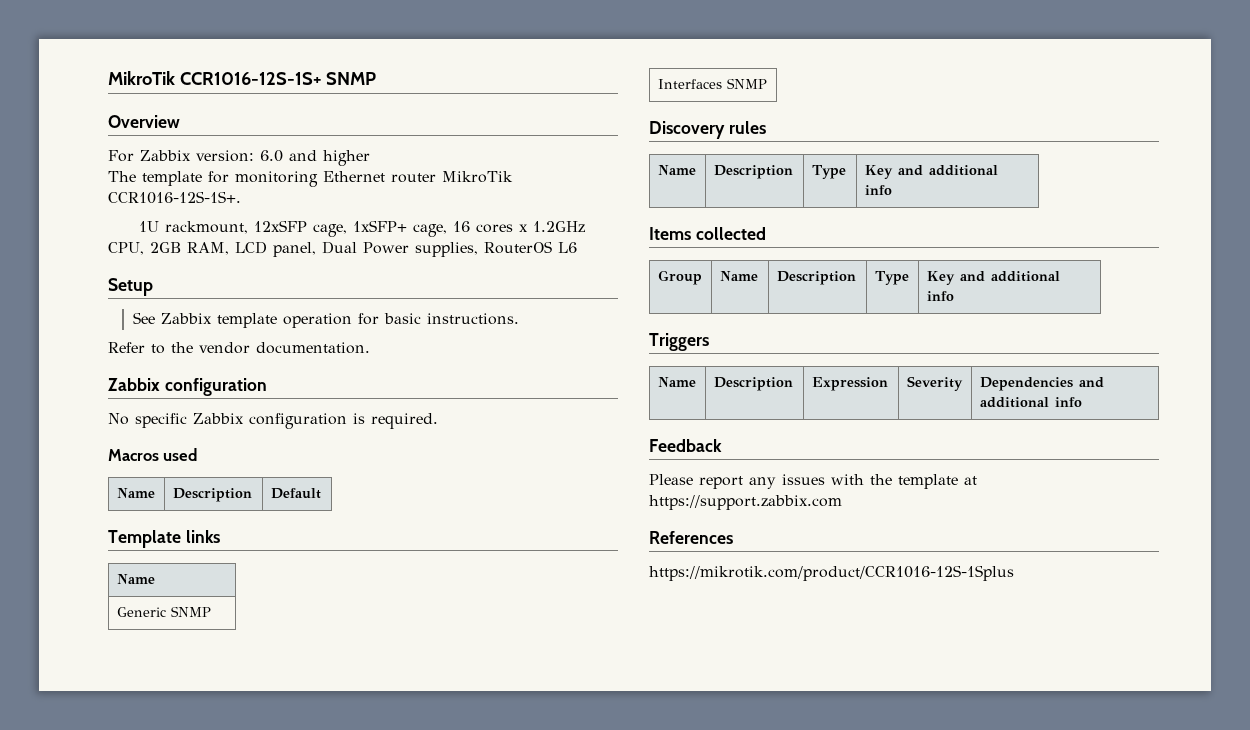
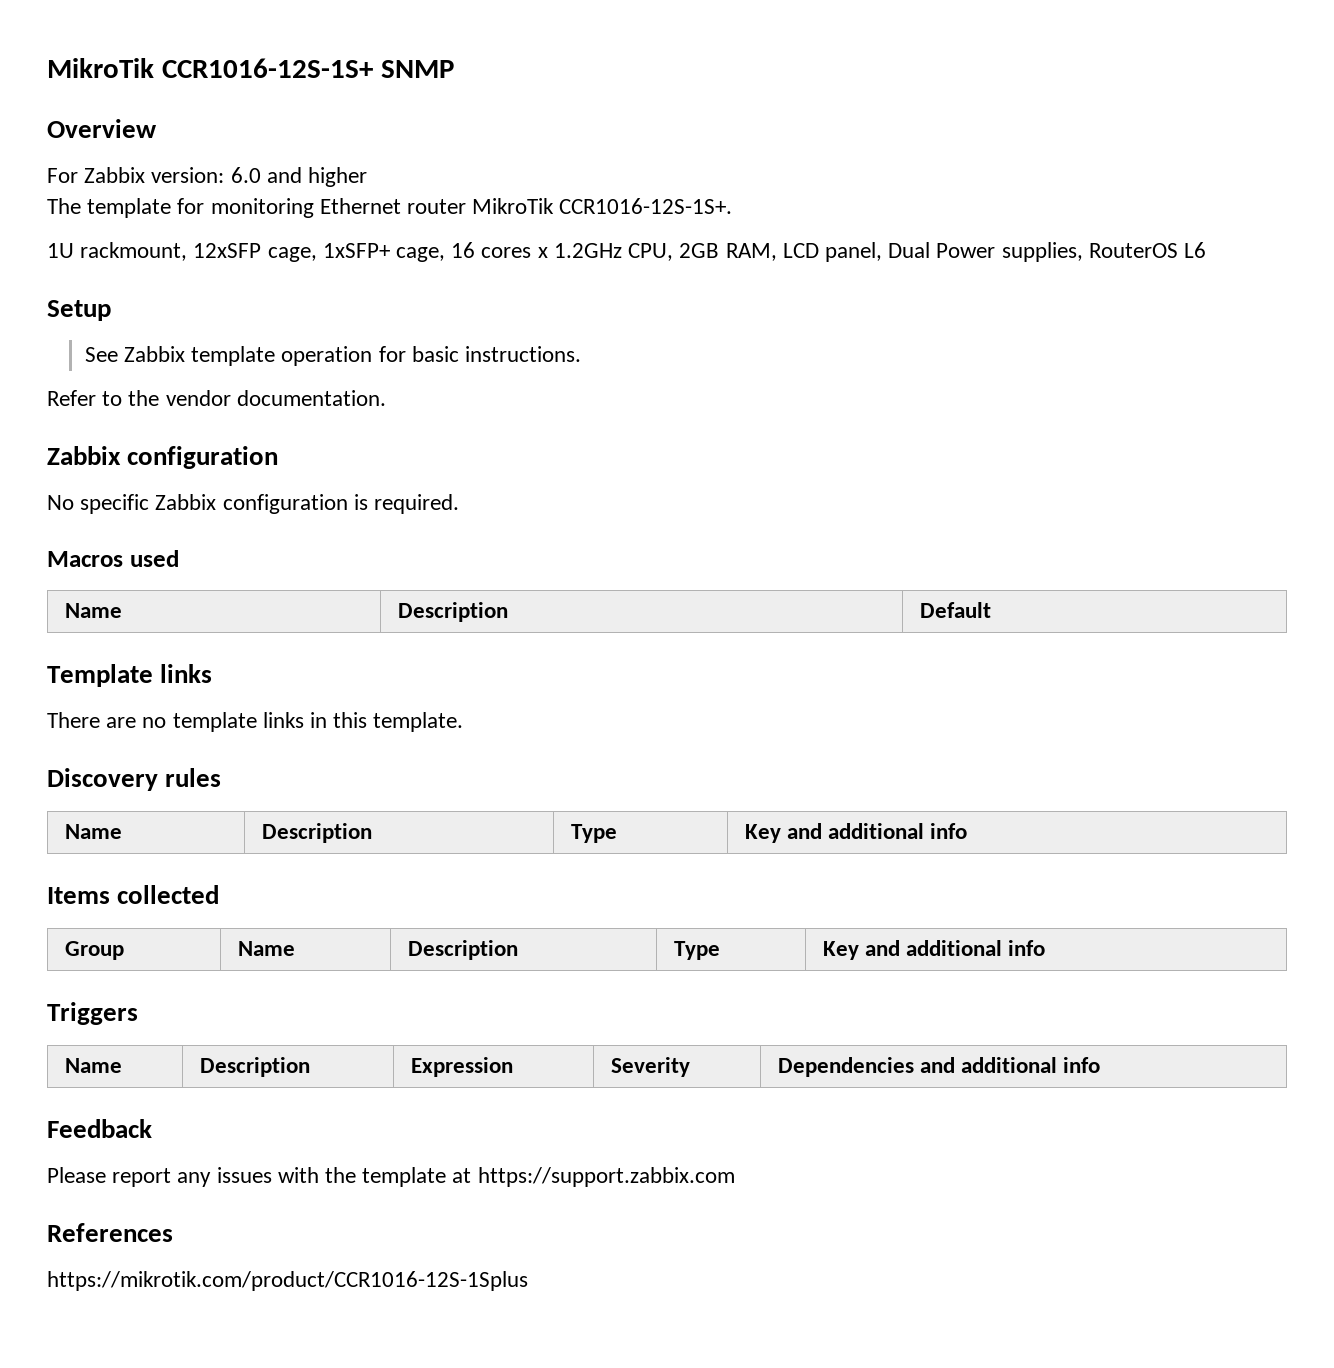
  Template links
- Name
- Generic SNMP
- Interfaces SNMP
+ There are no template links in this template.

